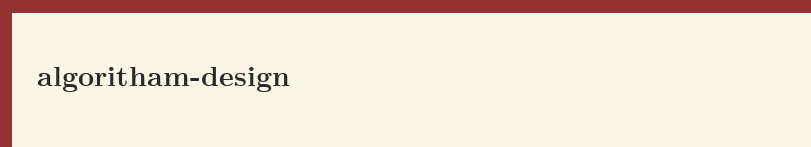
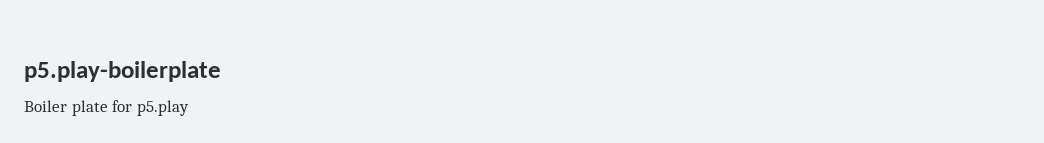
- algoritham-design
+ p5.play-boilerplate
+ Boiler plate for p5.play

